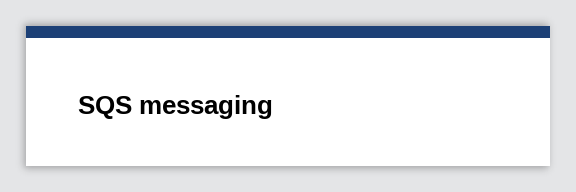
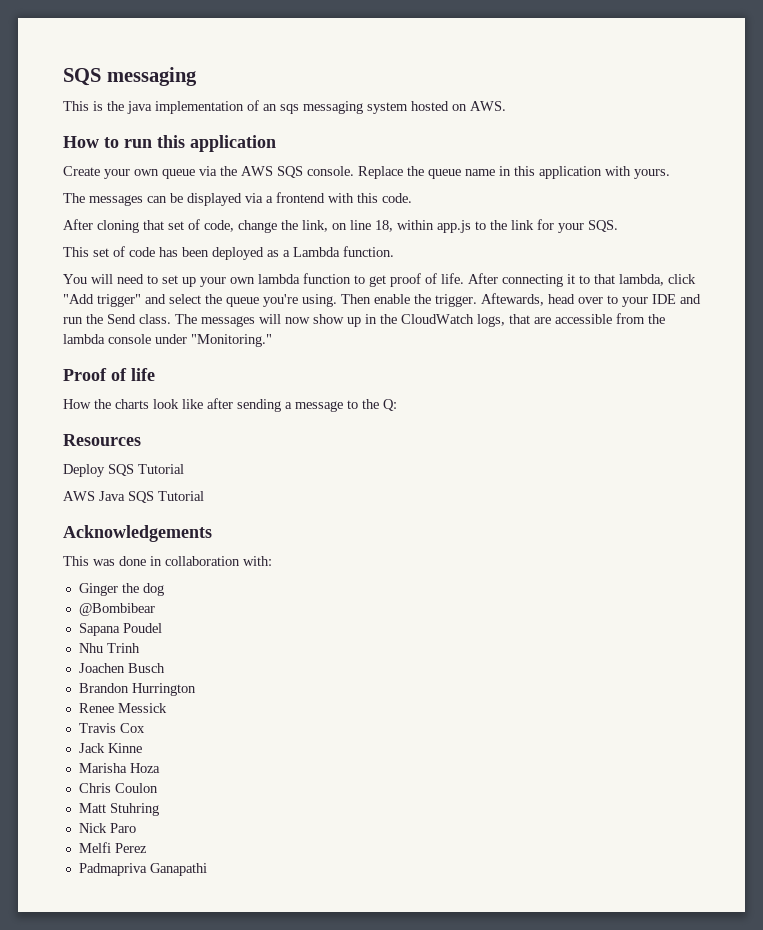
+ This is the java implementation of an sqs messaging system hosted on AWS.
+ How to run this application
+ Create your own queue via the AWS SQS console. Replace the queue name in this application with yours.
+ The messages can be displayed via a frontend with this code.
+ After cloning that set of code, change the link, on line 18, within app.js to the link for your SQS.
+ This set of code has been deployed as a Lambda function.
+ You will need to set up your own lambda function to get proof of life. After connecting it to that lambda, click "Add trigger" and select the queue you're using. Then enable the trigger. Aftewards, head over to your IDE and run the Send class. The messages will now show up in the CloudWatch logs, that are accessible from the lambda console under "Monitoring."
+ Proof of life
+ How the charts look like after sending a message to the Q:
+ Resources
+ Deploy SQS Tutorial
+ AWS Java SQS Tutorial
+ Acknowledgements
+ This was done in collaboration with:
+ Ginger the dog
+ @Bombibear
+ Sapana Poudel
+ Nhu Trinh
+ Joachen Busch
+ Brandon Hurrington
+ Renee Messick
+ Travis Cox
+ Jack Kinne
+ Marisha Hoza
+ Chris Coulon
+ Matt Stuhring
+ Nick Paro
+ Melfi Perez
+ Padmapriva Ganapathi

